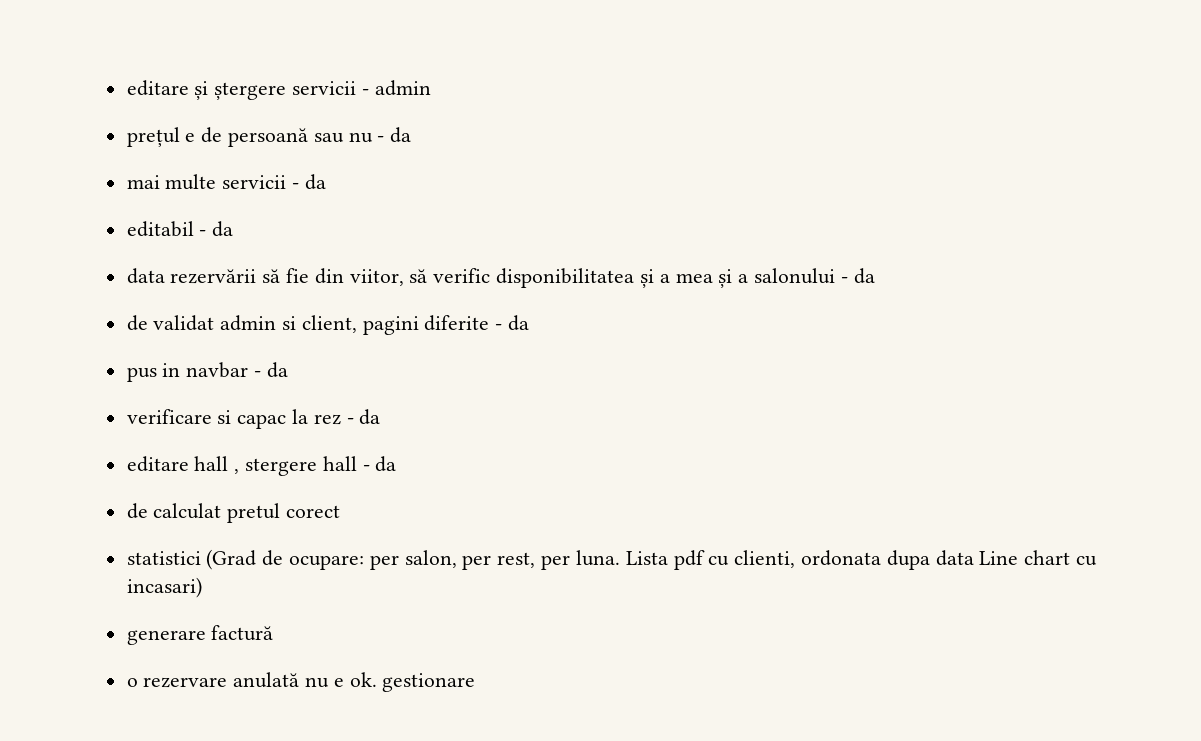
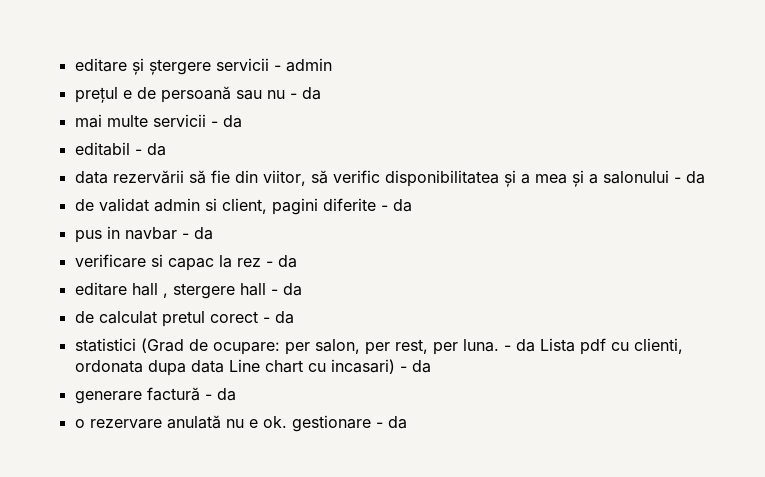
- de calculat pretul corect
+ de calculat pretul corect - da
- Lista pdf cu clienti, ordonata dupa data Line chart cu incasari)
+ - da Lista pdf cu clienti, ordonata dupa data Line chart cu incasari) - da
- generare factură
+ generare factură - da
- o rezervare anulată nu e ok. gestionare
+ o rezervare anulată nu e ok. gestionare - da

